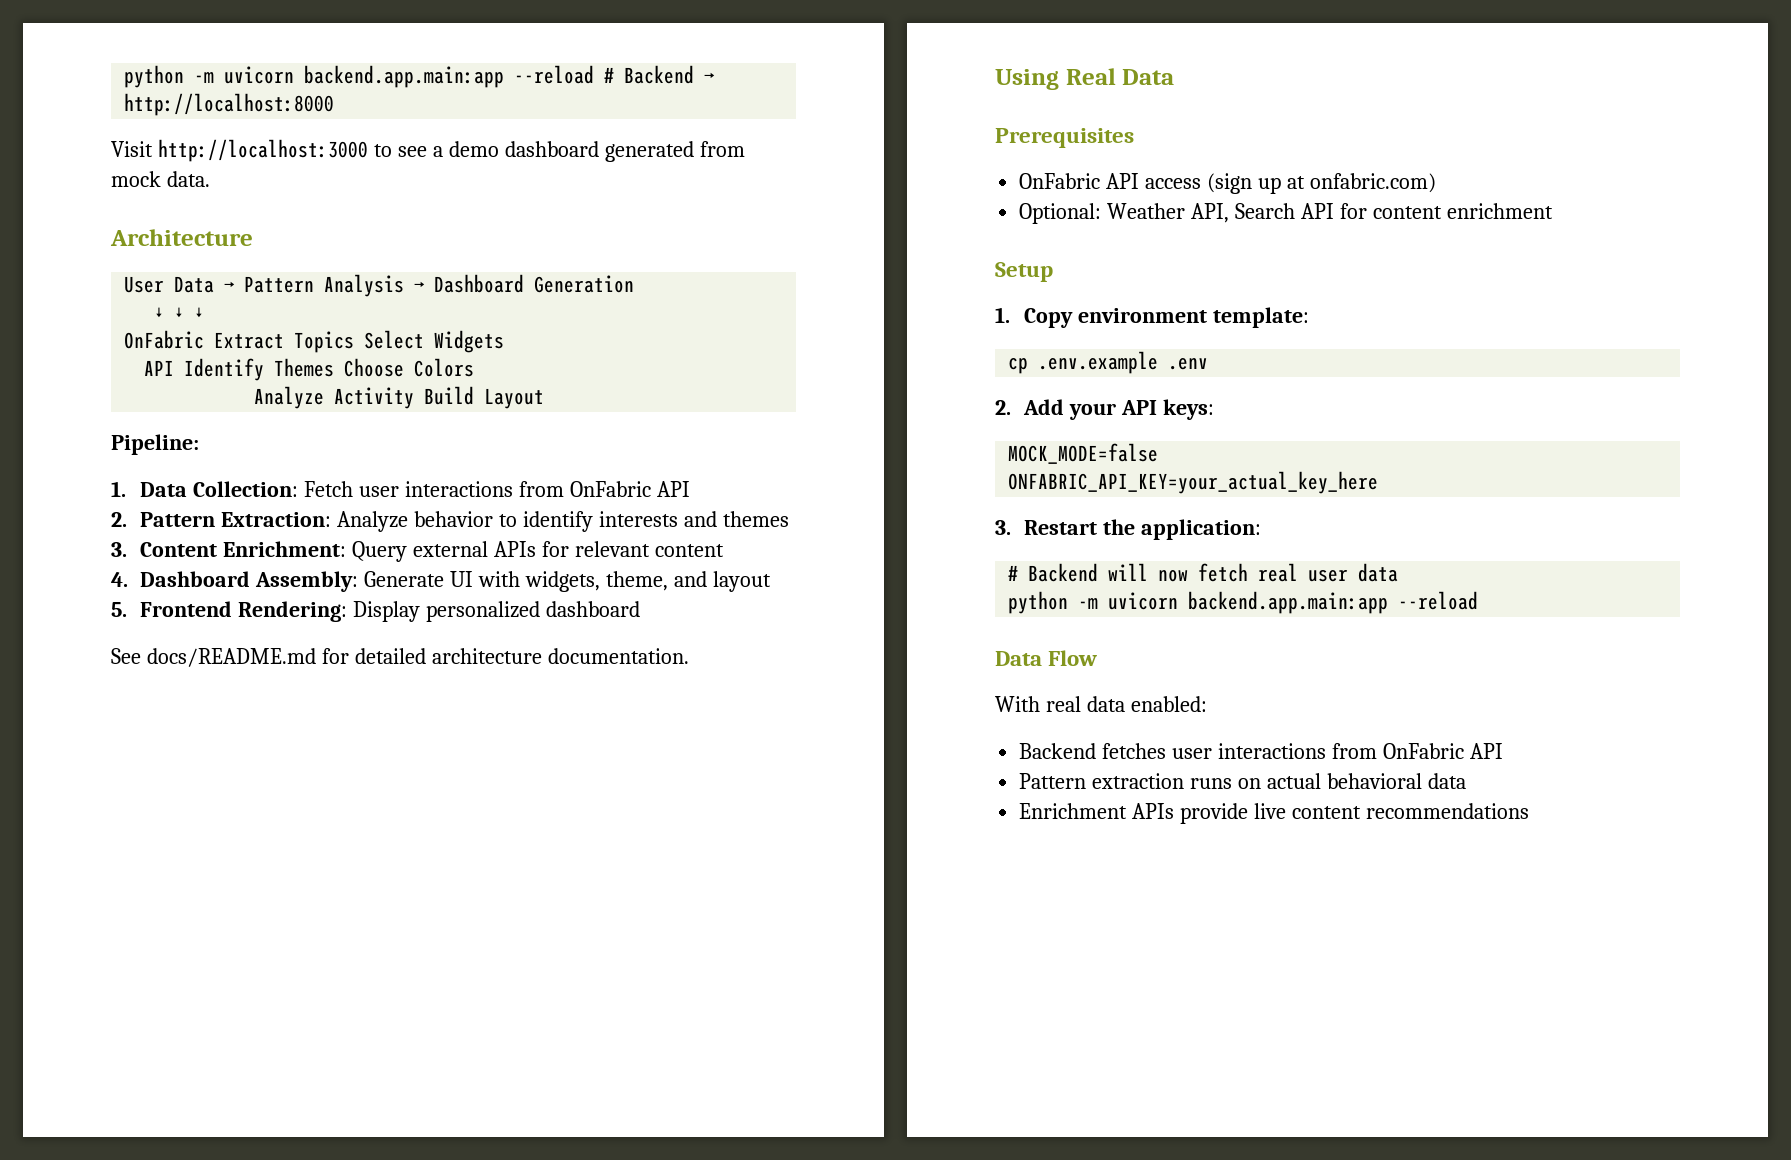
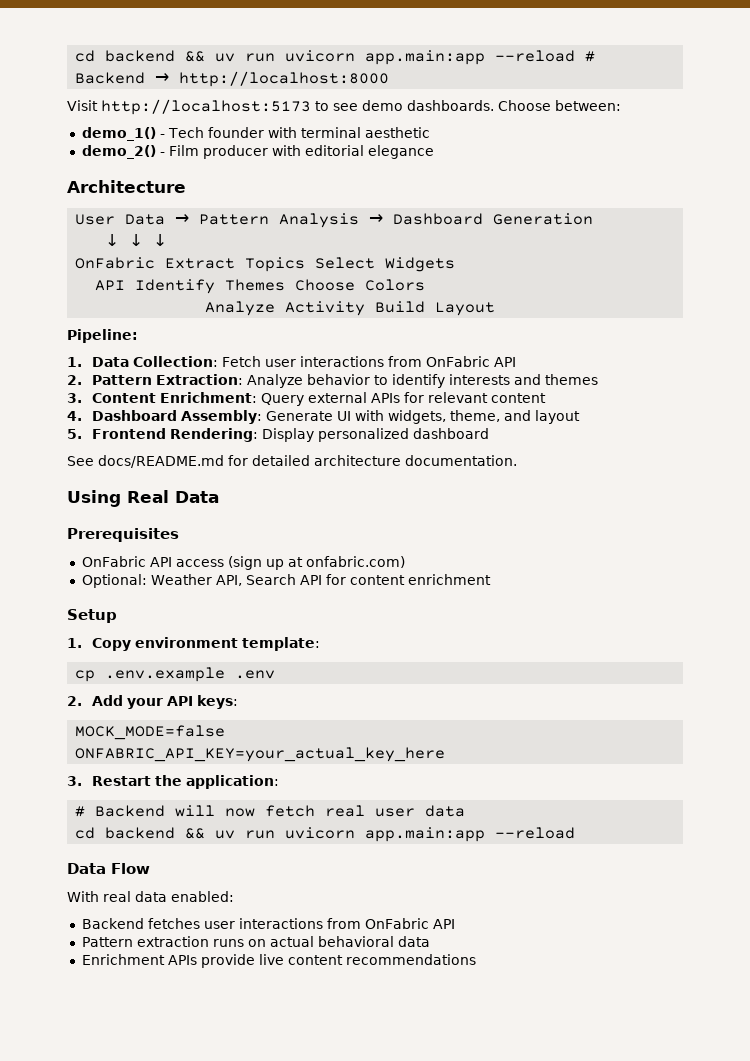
- python -m uvicorn backend.app.main:app --reload # Backend → http://localhost:8000
+ cd backend && uv run uvicorn app.main:app --reload # Backend → http://localhost:8000
- Visit http://localhost:3000 to see a demo dashboard generated from mock data.
+ Visit http://localhost:5173 to see demo dashboards. Choose between:
+ demo_1() - Tech founder with terminal aesthetic
+ demo_2() - Film producer with editorial elegance
  # Backend will now fetch real user data
- python -m uvicorn backend.app.main:app --reload
+ cd backend && uv run uvicorn app.main:app --reload

